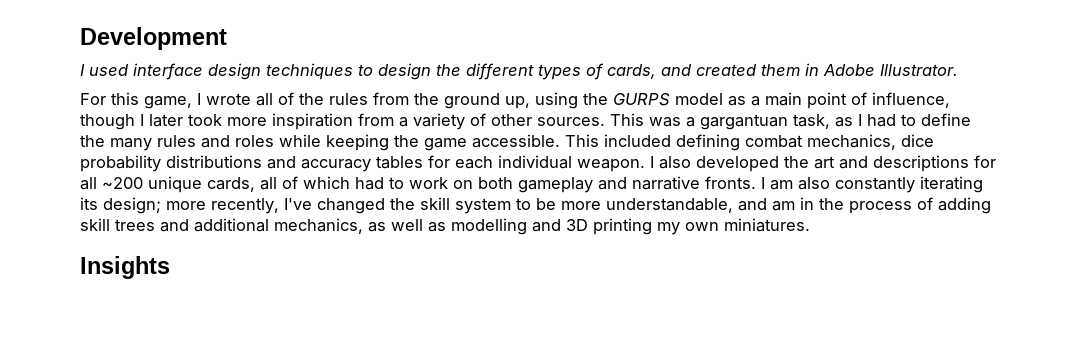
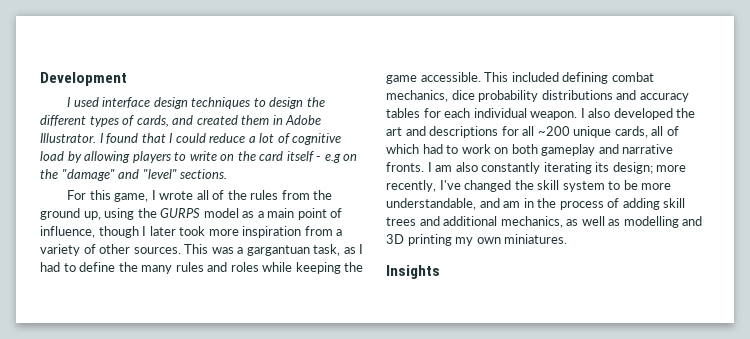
+ I found that I could reduce a lot of cognitive load by allowing players to write on the card itself - e.g on the "damage" and "level" sections.

